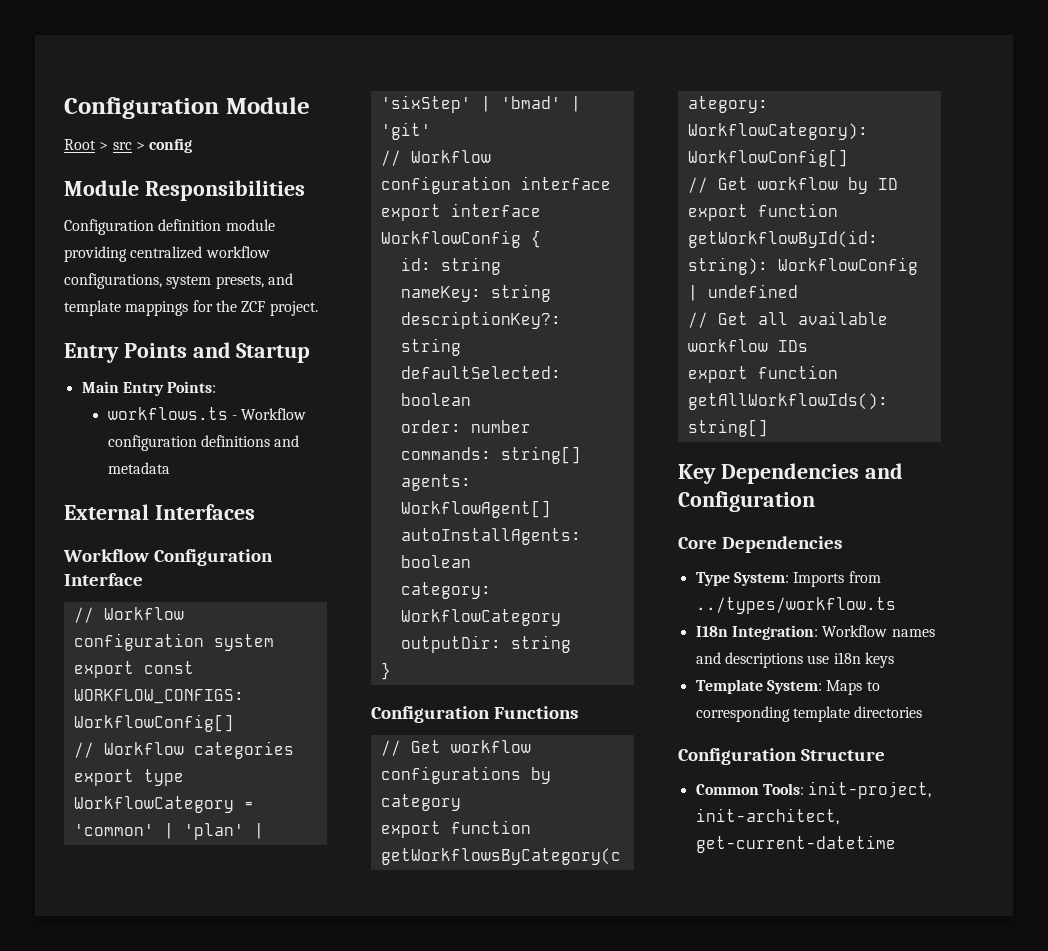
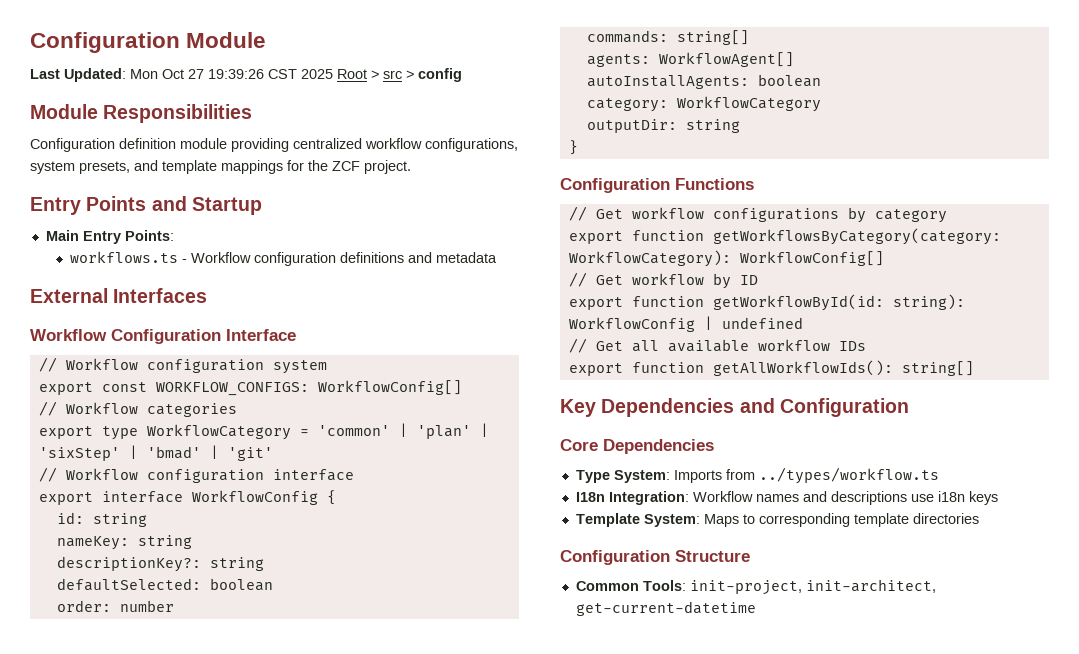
- Root > src > config
+ Last Updated: Mon Oct 27 19:39:26 CST 2025 Root > src > config

